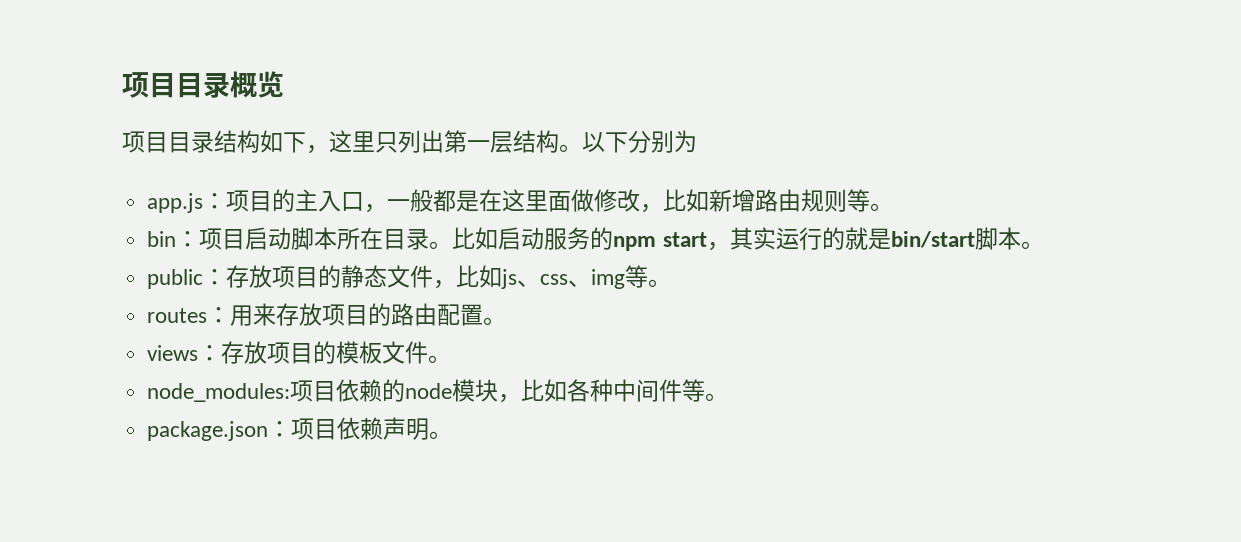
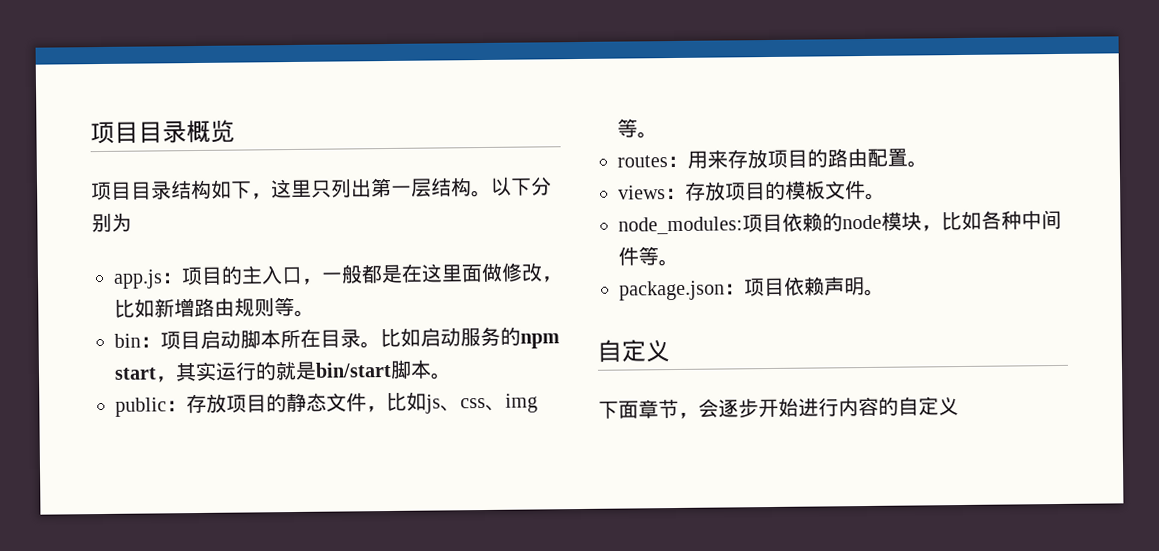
  package.json：项目依赖声明。
+ 自定义
+ 下面章节，会逐步开始进行内容的自定义

